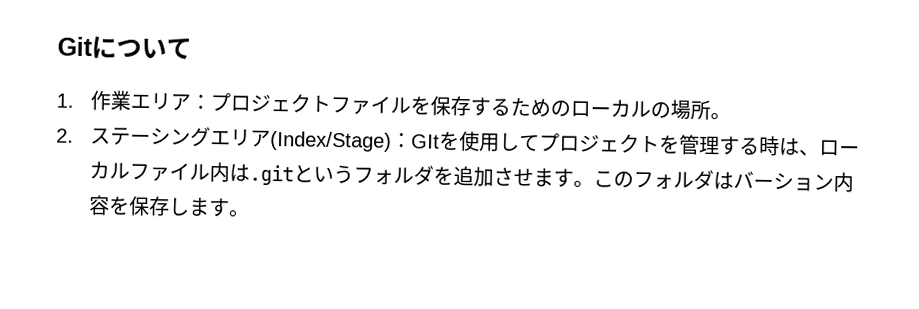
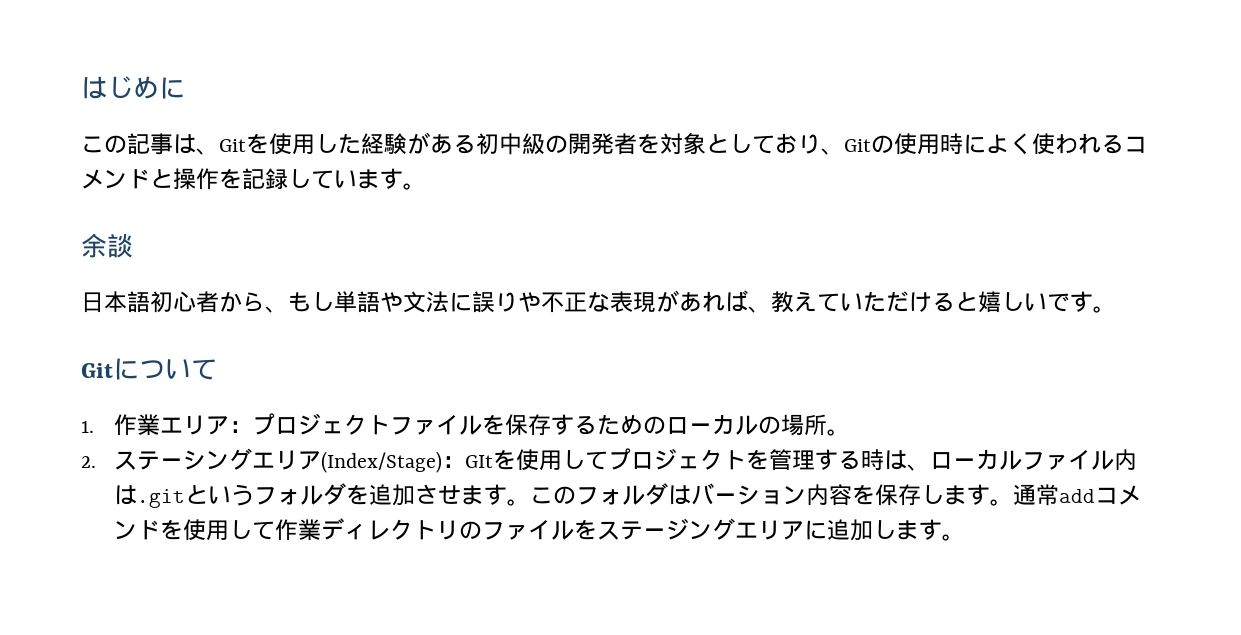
+ はじめに
+ この記事は、Gitを使用した経験がある初中級の開発者を対象としており、Gitの使用時によく使われるコメンドと操作を記録しています。
+ 余談
+ 日本語初心者から、もし単語や文法に誤りや不正な表現があれば、教えていただけると嬉しいです。
+ 通常addコメンドを使用して作業ディレクトリのファイルをステージングエリアに追加します。

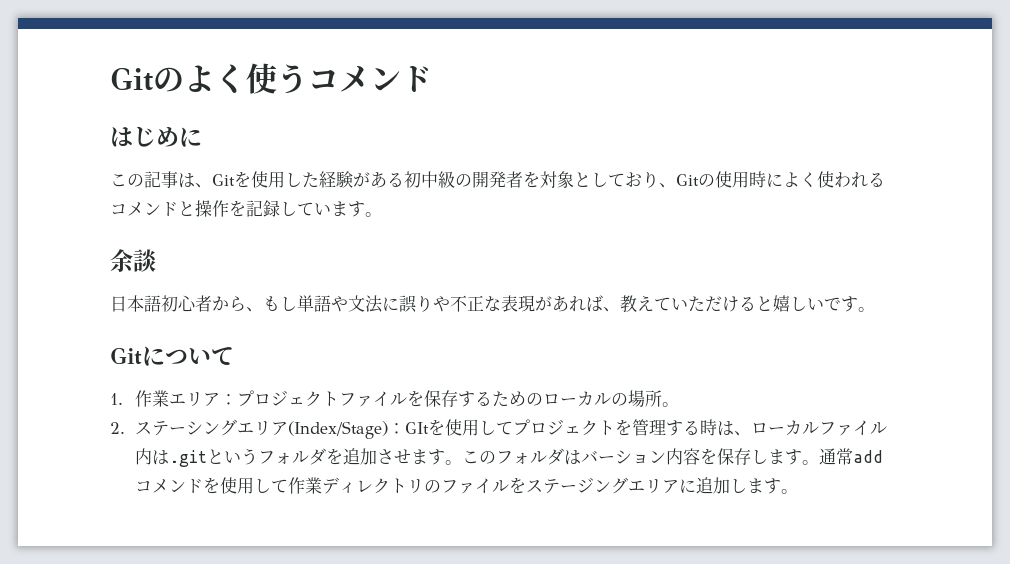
+ Gitのよく使うコメンド

